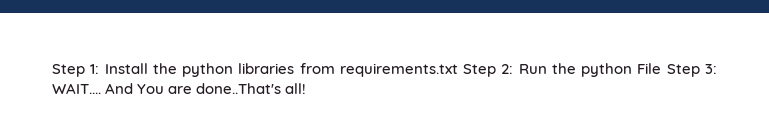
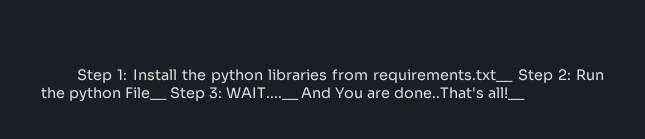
- Step 1: Install the python libraries from requirements.txt Step 2: Run the python File Step 3: WAIT.... And You are done..That's all!
+ Step 1: Install the python libraries from requirements.txt__ Step 2: Run the python File__ Step 3: WAIT....__ And You are done..That's all!__

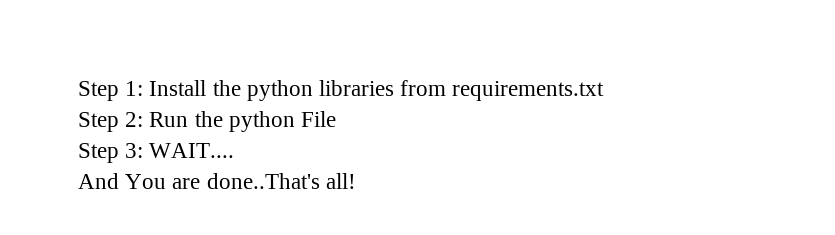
- Step 1: Install the python libraries from requirements.txt__ Step 2: Run the python File__ Step 3: WAIT....__ And You are done..That's all!__
+ Step 1: Install the python libraries from requirements.txt
+ Step 2: Run the python File
+ Step 3: WAIT....
+ And You are done..That's all!

